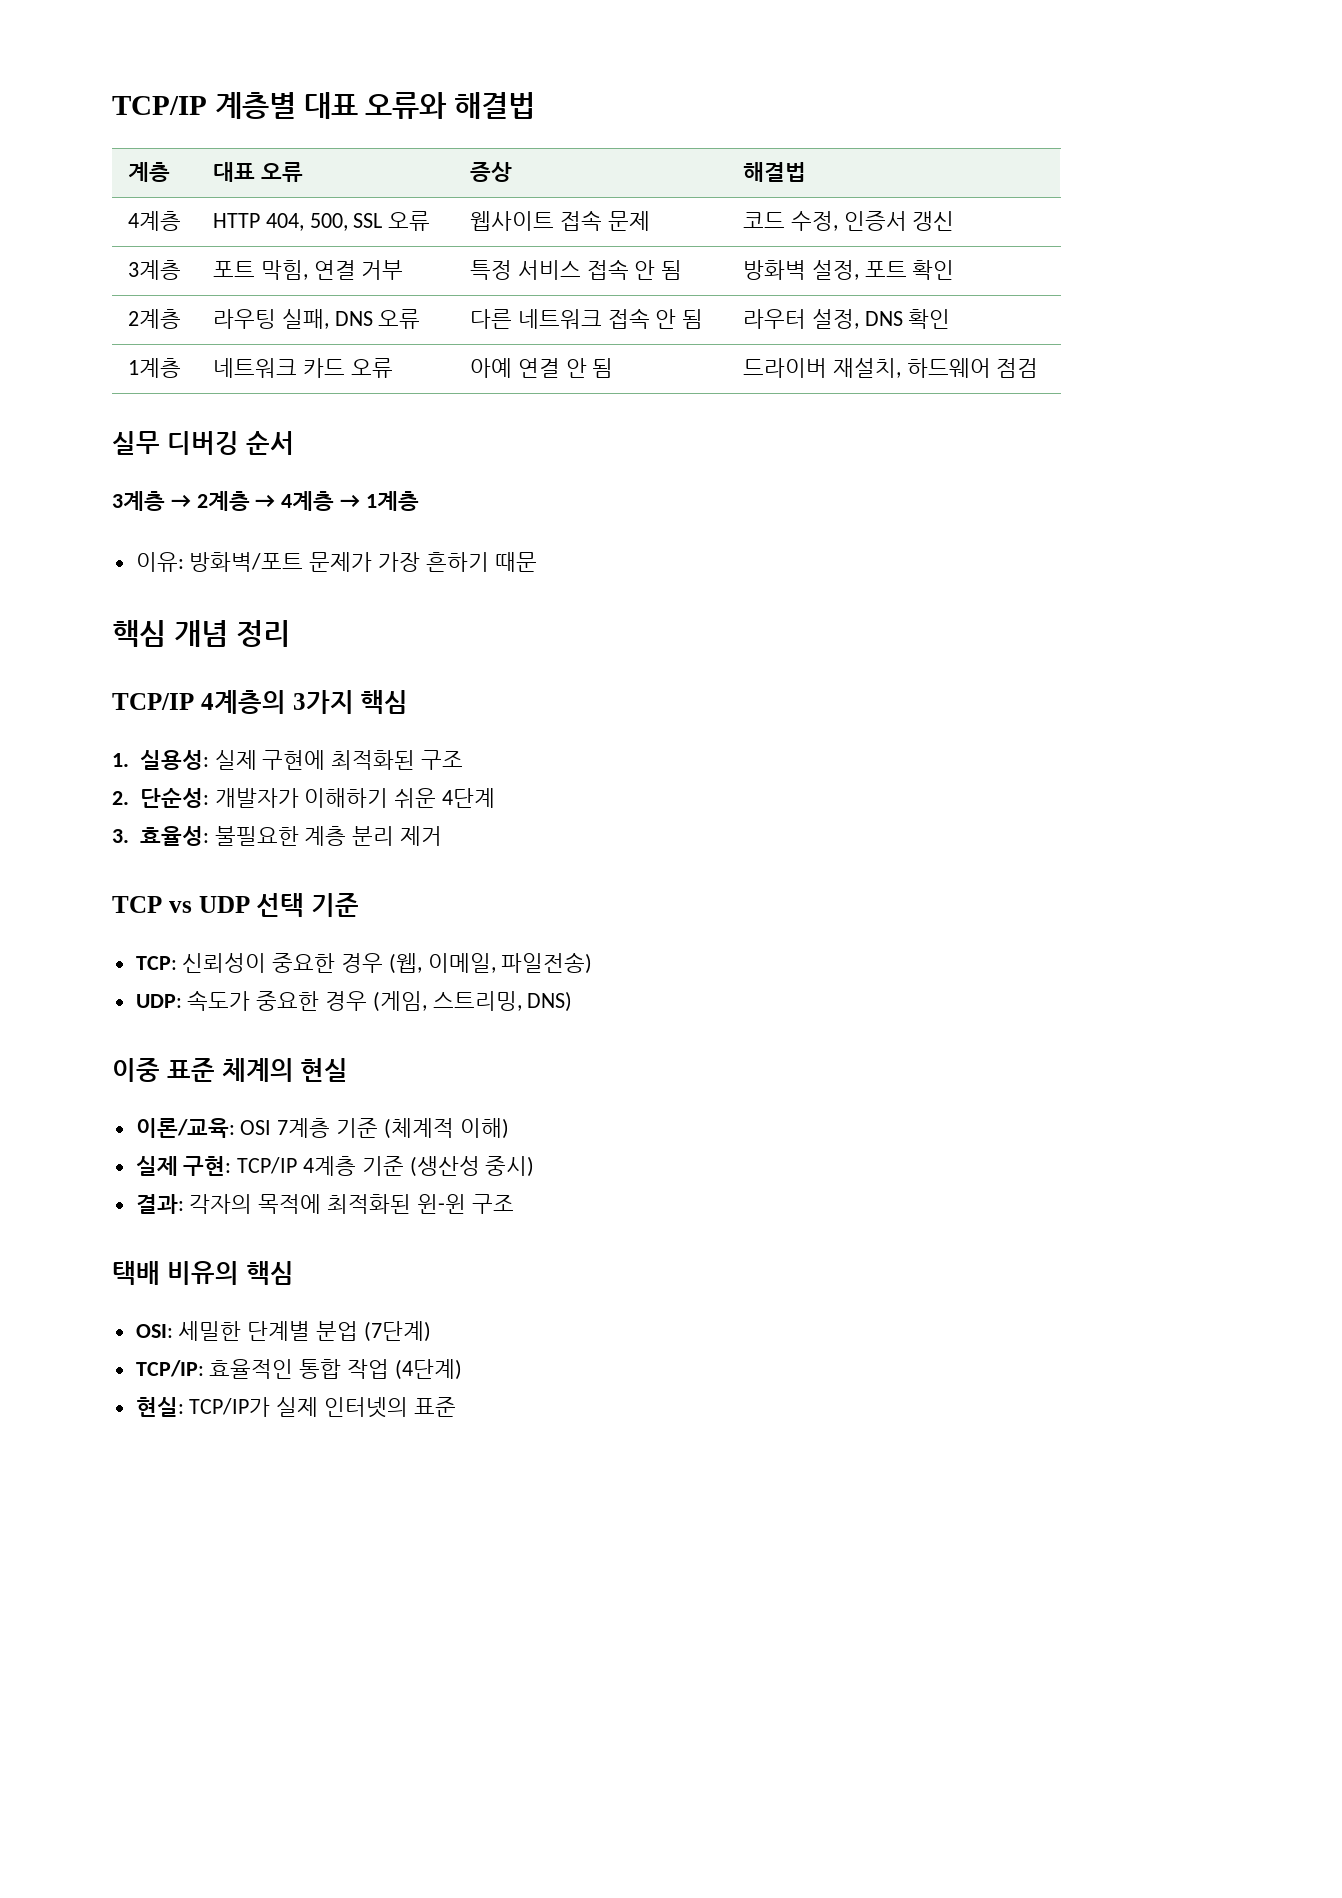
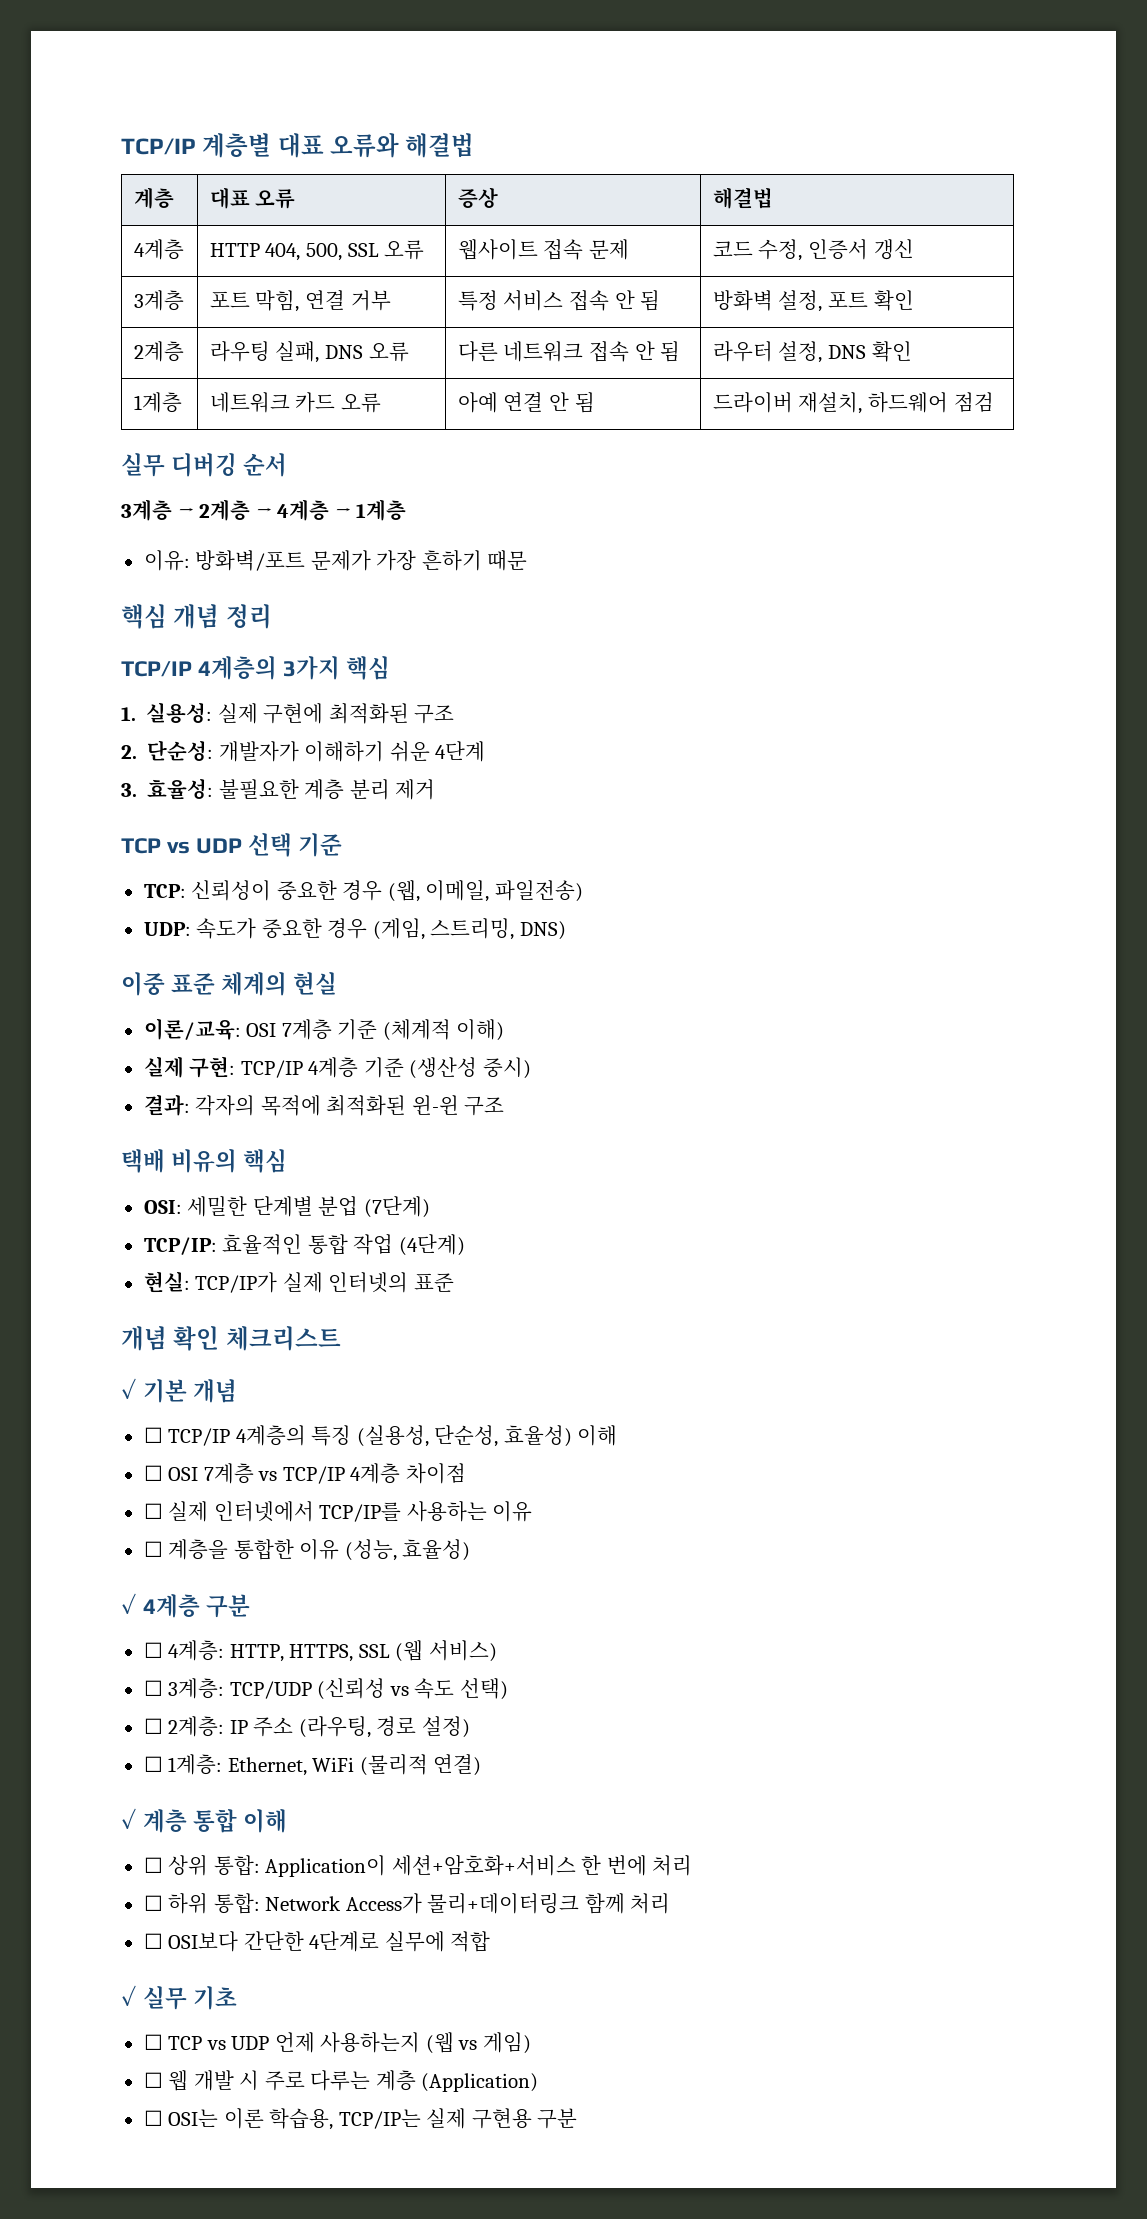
+ 개념 확인 체크리스트
+ ✓ 기본 개념
+ ☐ TCP/IP 4계층의 특징 (실용성, 단순성, 효율성) 이해
+ ☐ OSI 7계층 vs TCP/IP 4계층 차이점
+ ☐ 실제 인터넷에서 TCP/IP를 사용하는 이유
+ ☐ 계층을 통합한 이유 (성능, 효율성)
+ ✓ 4계층 구분
+ ☐ 4계층: HTTP, HTTPS, SSL (웹 서비스)
+ ☐ 3계층: TCP/UDP (신뢰성 vs 속도 선택)
+ ☐ 2계층: IP 주소 (라우팅, 경로 설정)
+ ☐ 1계층: Ethernet, WiFi (물리적 연결)
+ ✓ 계층 통합 이해
+ ☐ 상위 통합: Application이 세션+암호화+서비스 한 번에 처리
+ ☐ 하위 통합: Network Access가 물리+데이터링크 함께 처리
+ ☐ OSI보다 간단한 4단계로 실무에 적합
+ ✓ 실무 기초
+ ☐ TCP vs UDP 언제 사용하는지 (웹 vs 게임)
+ ☐ 웹 개발 시 주로 다루는 계층 (Application)
+ ☐ OSI는 이론 학습용, TCP/IP는 실제 구현용 구분

